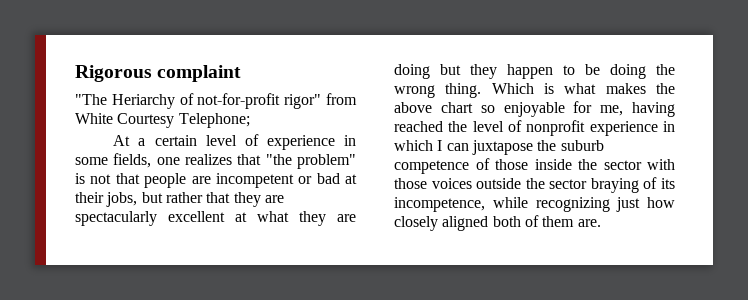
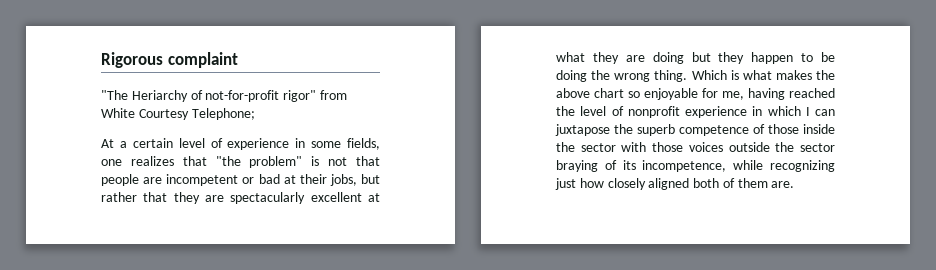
- Which is what makes the above chart so enjoyable for me, having reached the level of nonprofit experience in which I can juxtapose the suburb competence of those inside the sector with those voices outside the sector braying of its incompetence, while recognizing just how closely aligned both of them are.
+ Which is what makes the above chart so enjoyable for me, having reached the level of nonprofit experience in which I can juxtapose the superb competence of those inside the sector with those voices outside the sector braying of its incompetence, while recognizing just how closely aligned both of them are.

